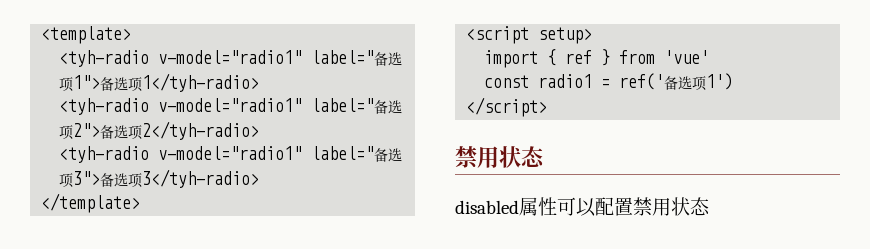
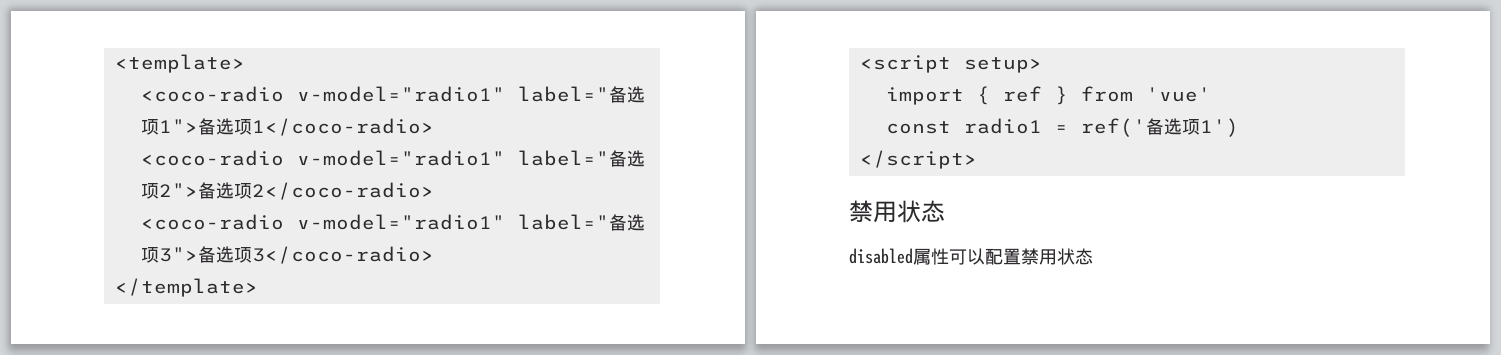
- <tyh-radio v-model="radio1" label="备选项1">备选项1</tyh-radio>
- <tyh-radio v-model="radio1" label="备选项2">备选项2</tyh-radio>
- <tyh-radio v-model="radio1" label="备选项3">备选项3</tyh-radio>
+ <coco-radio v-model="radio1" label="备选项1">备选项1</coco-radio>
+ <coco-radio v-model="radio1" label="备选项2">备选项2</coco-radio>
+ <coco-radio v-model="radio1" label="备选项3">备选项3</coco-radio>

